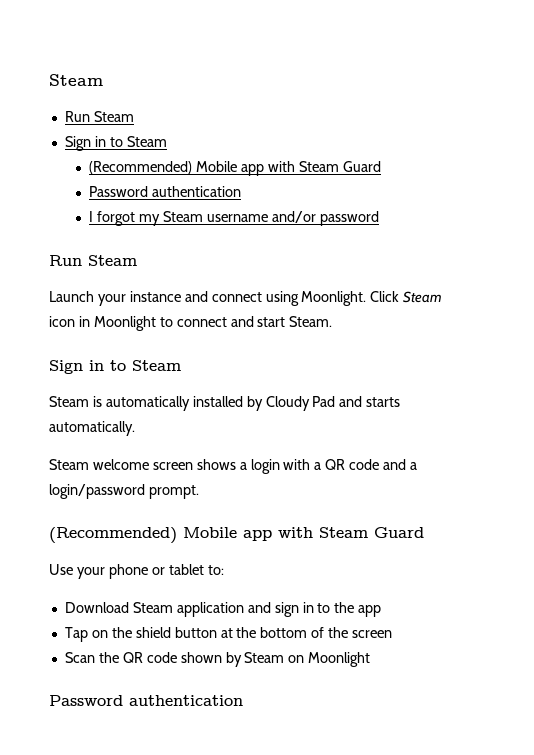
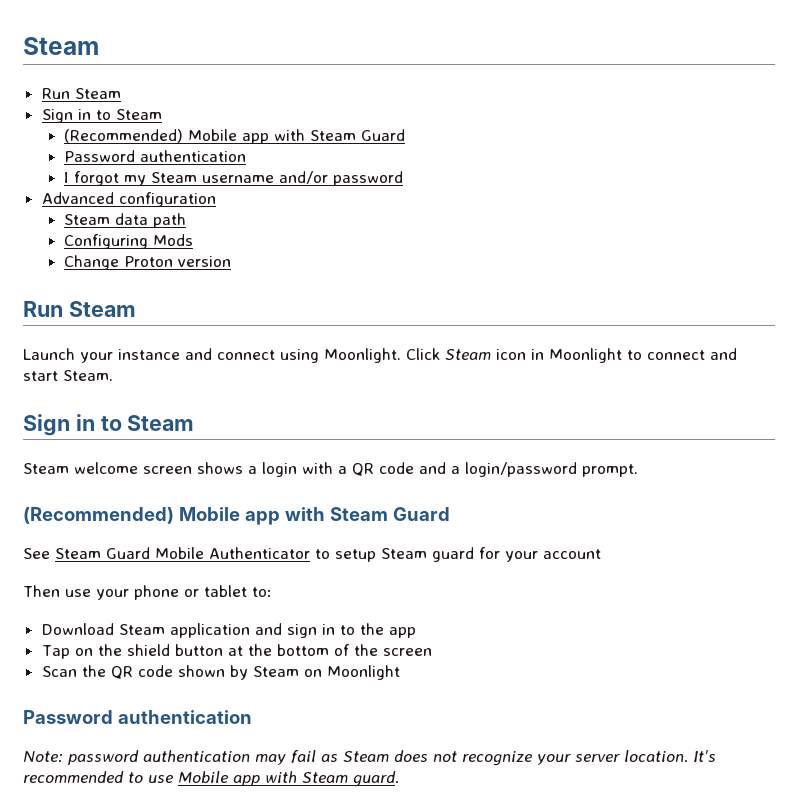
+ Advanced configuration
+ Steam data path
+ Configuring Mods
+ Change Proton version
- Steam is automatically installed by Cloudy Pad and starts automatically.
- Use your phone or tablet to:
+ See Steam Guard Mobile Authenticator to setup Steam guard for your account
+ Then use your phone or tablet to:
+ Note: password authentication may fail as Steam does not recognize your server location. It's recommended to use Mobile app with Steam guard.

